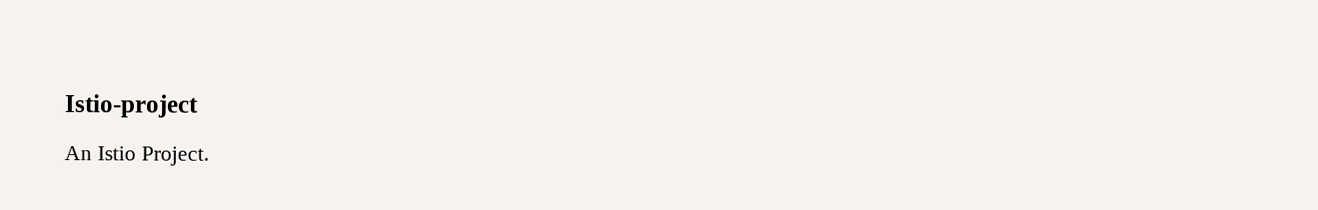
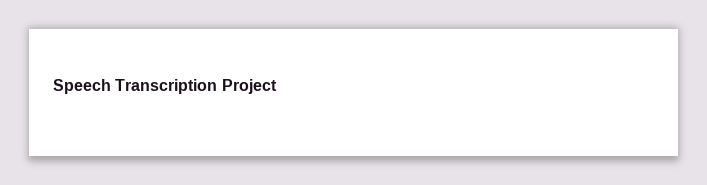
- Istio-project
- An Istio Project.
+ Speech Transcription Project

